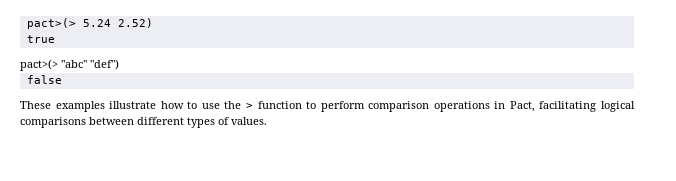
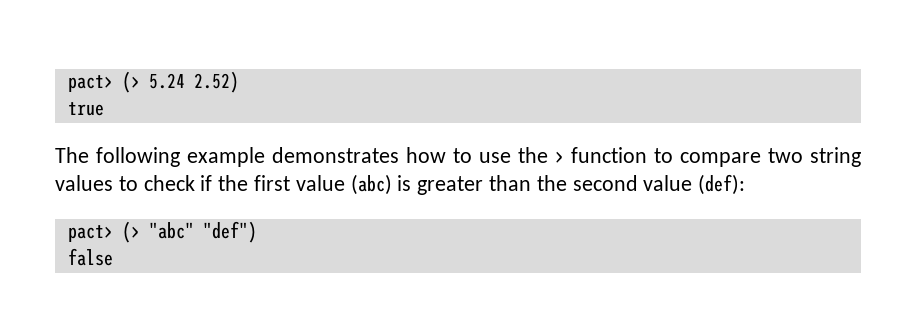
- pact>(> 5.24 2.52)
+ pact> (> 5.24 2.52)
- pact>(> "abc" "def")
+ The following example demonstrates how to use the > function to compare two string values to check if the first value (abc) is greater than the second value (def):
+ pact> (> "abc" "def")
  false
- These examples illustrate how to use the > function to perform comparison operations in Pact, facilitating logical comparisons between different types of values.

